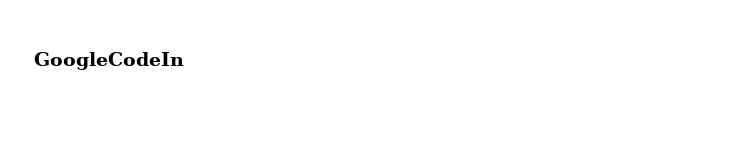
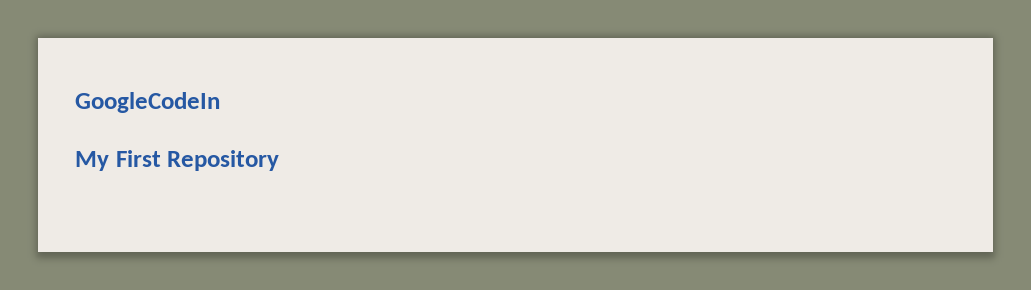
+ My First Repository

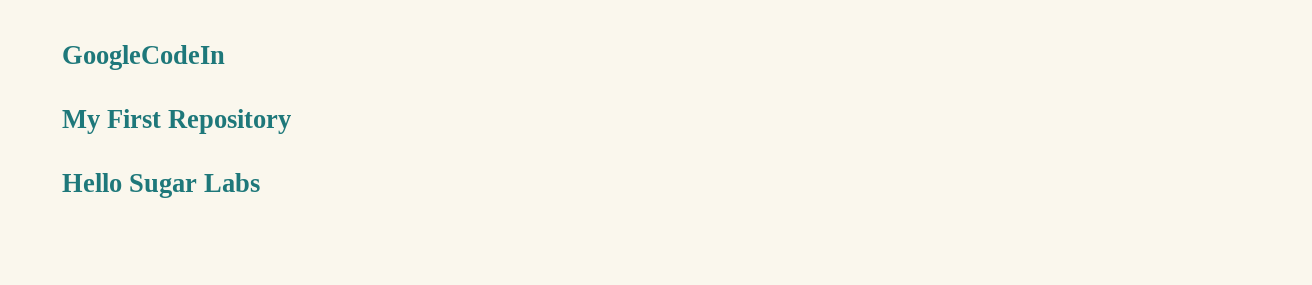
+ Hello Sugar Labs

